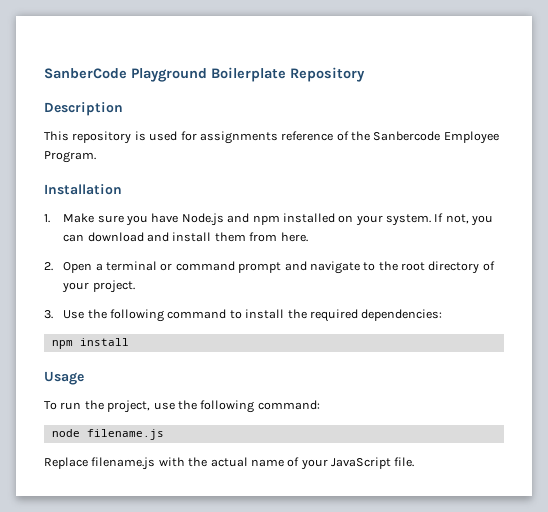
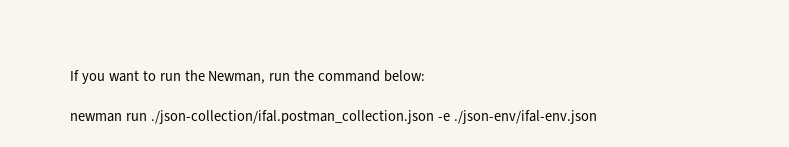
- SanberCode Playground Boilerplate Repository
- Description
- This repository is used for assignments reference of the Sanbercode Employee Program.
- Installation
- 1. Make sure you have Node.js and npm installed on your system. If not, you can download and install them from here.
- 2. Open a terminal or command prompt and navigate to the root directory of your project.
- 3. Use the following command to install the required dependencies:
- npm install
- Usage
- To run the project, use the following command:
- node filename.js
- Replace filename.js with the actual name of your JavaScript file.
+ If you want to run the Newman, run the command below:
+ newman run ./json-collection/ifal.postman_collection.json -e ./json-env/ifal-env.json

